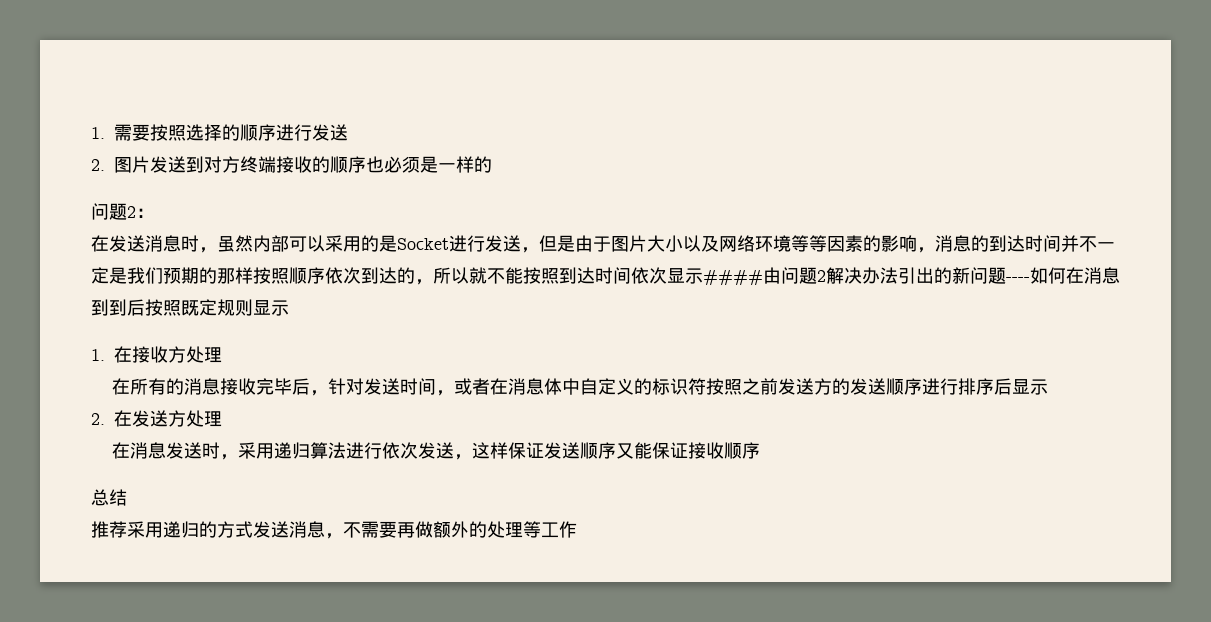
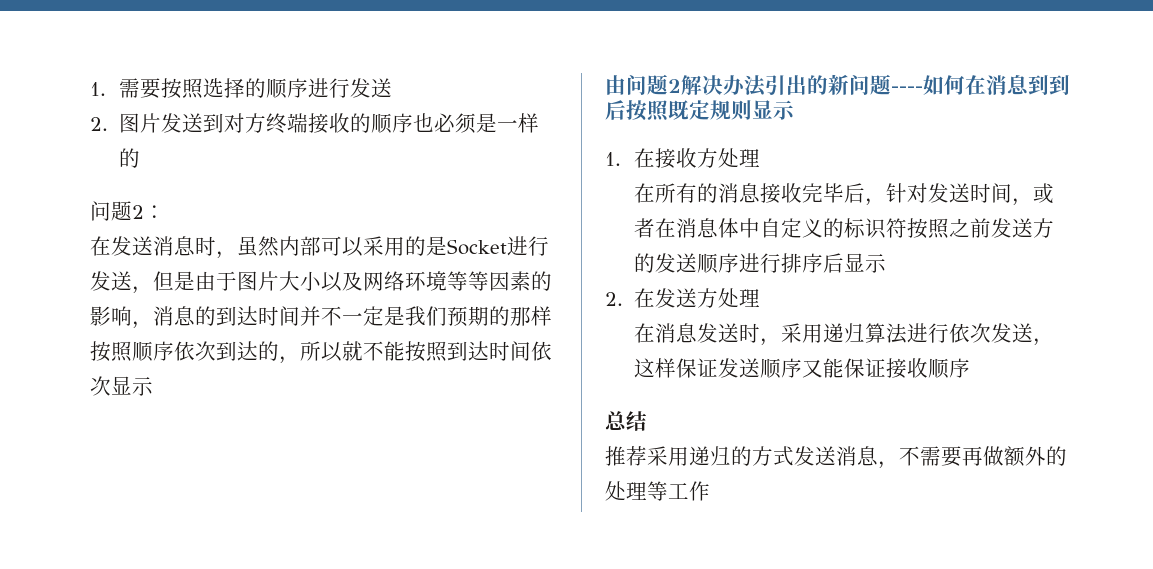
- 在发送消息时，虽然内部可以采用的是Socket进行发送，但是由于图片大小以及网络环境等等因素的影响，消息的到达时间并不一定是我们预期的那样按照顺序依次到达的，所以就不能按照到达时间依次显示####由问题2解决办法引出的新问题----如何在消息到到后按照既定规则显示
+ 在发送消息时，虽然内部可以采用的是Socket进行发送，但是由于图片大小以及网络环境等等因素的影响，消息的到达时间并不一定是我们预期的那样按照顺序依次到达的，所以就不能按照到达时间依次显示
+ 由问题2解决办法引出的新问题----如何在消息到到后按照既定规则显示

